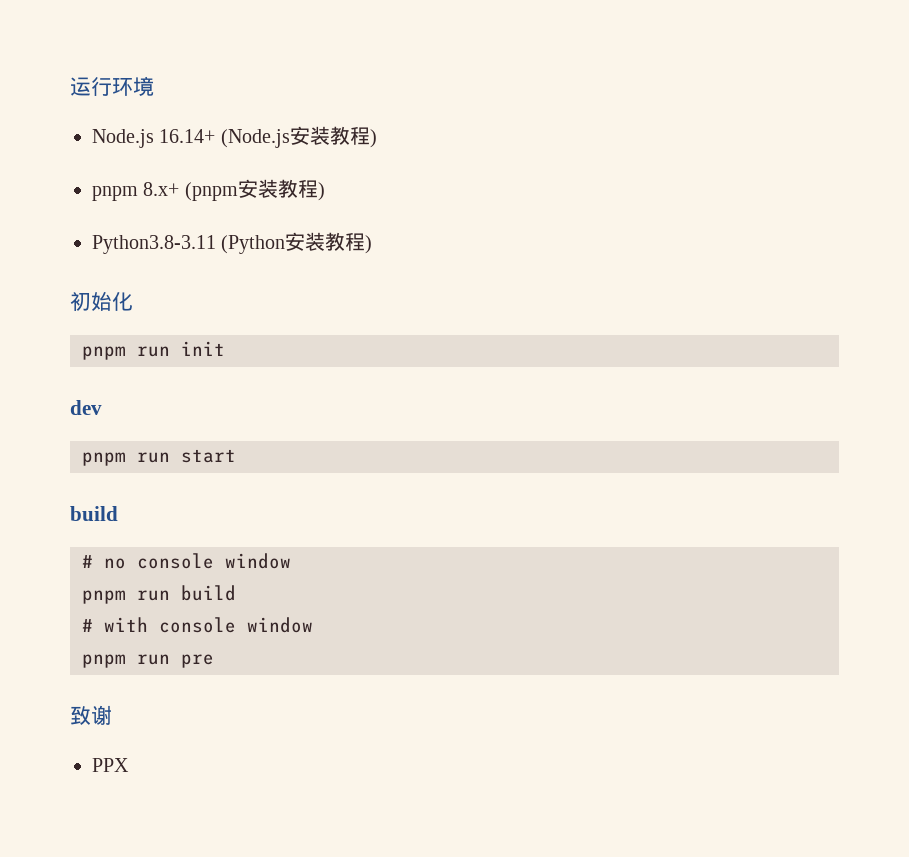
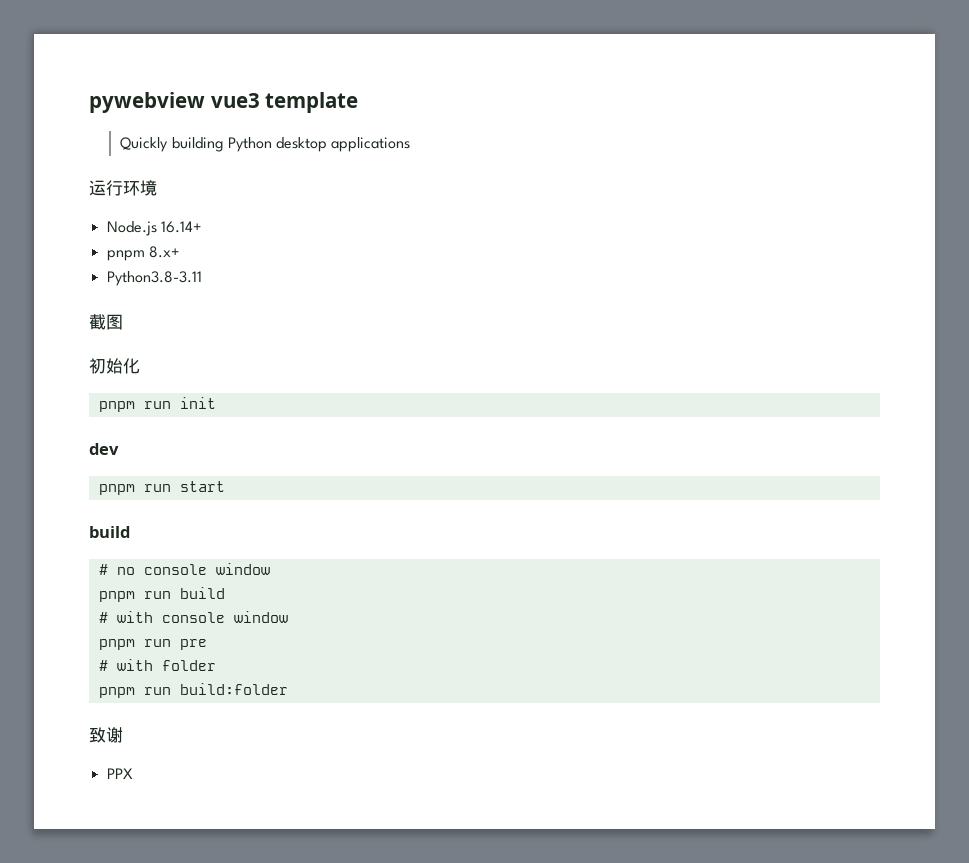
+ pywebview vue3 template
+ Quickly building Python desktop applications
  运行环境
- Node.js 16.14+ (Node.js安装教程)
- pnpm 8.x+ (pnpm安装教程)
- Python3.8-3.11 (Python安装教程)
+ Node.js 16.14+
+ pnpm 8.x+
+ Python3.8-3.11
+ 截图
+ # with folder
+ pnpm run build:folder

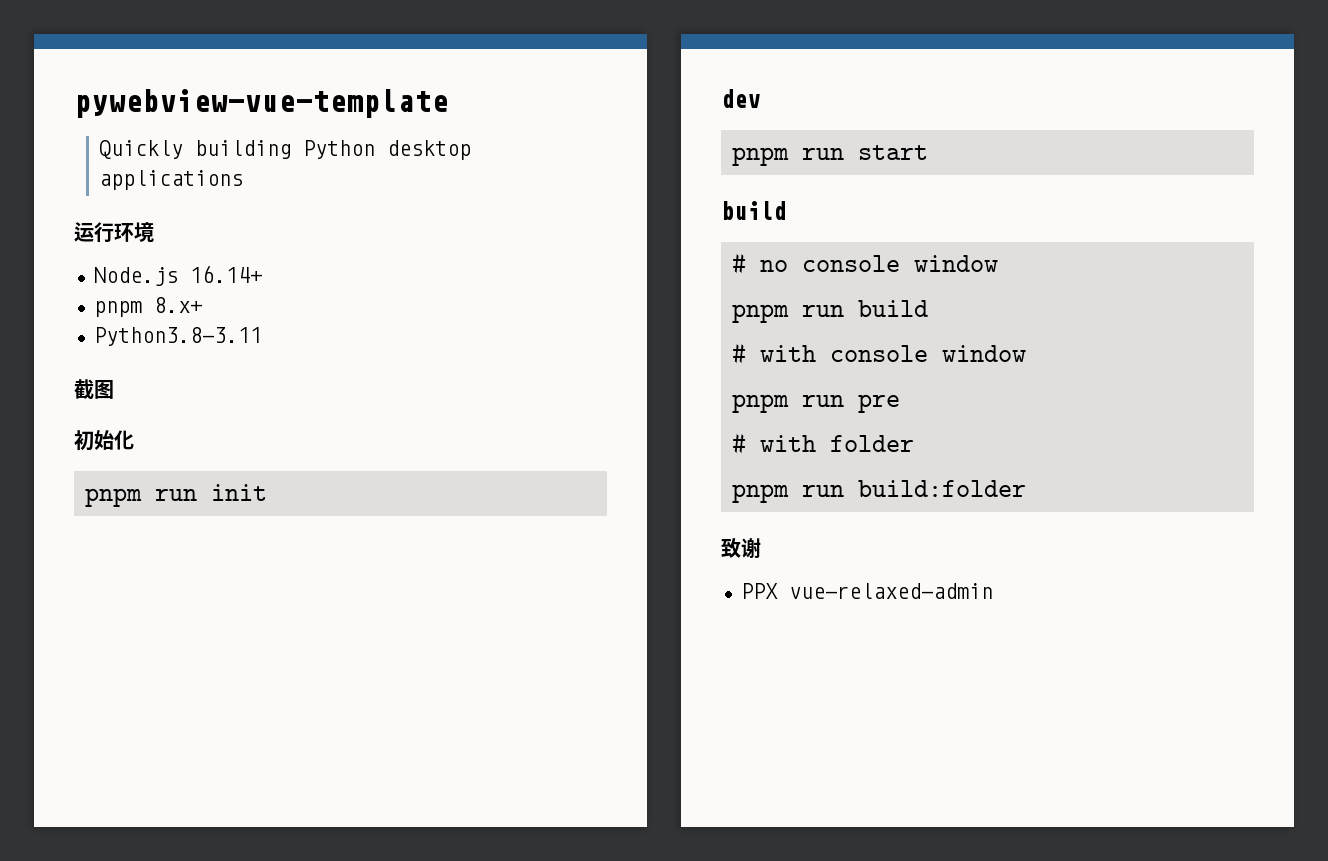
- pywebview vue3 template
+ pywebview-vue-template
- PPX
+ PPX vue-relaxed-admin

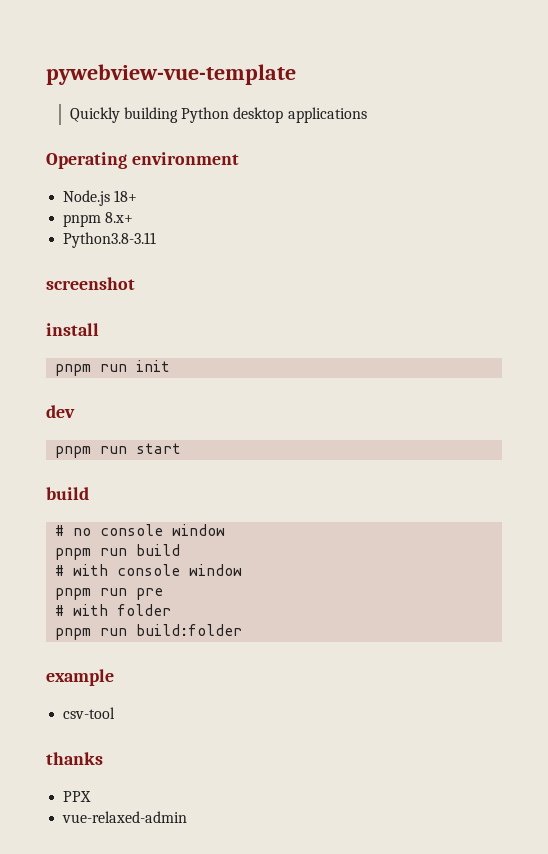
- 运行环境
+ Operating environment
- Node.js 16.14+
+ Node.js 18+
- 截图
- 初始化
+ screenshot
+ install
- 致谢
+ example
+ csv-tool
+ thanks
- PPX vue-relaxed-admin
+ PPX
+ vue-relaxed-admin

